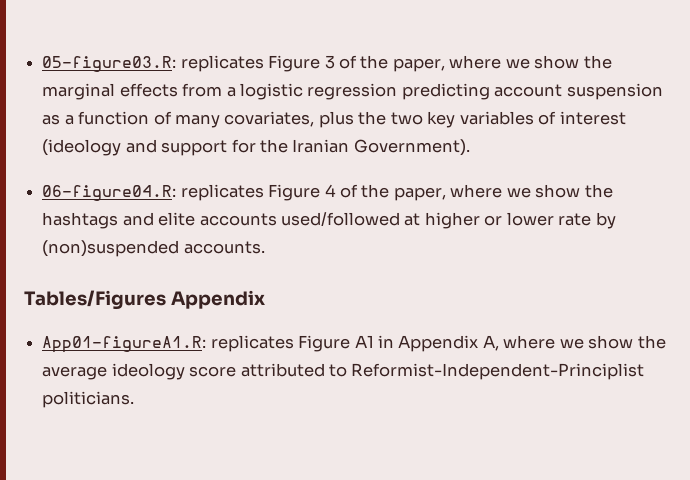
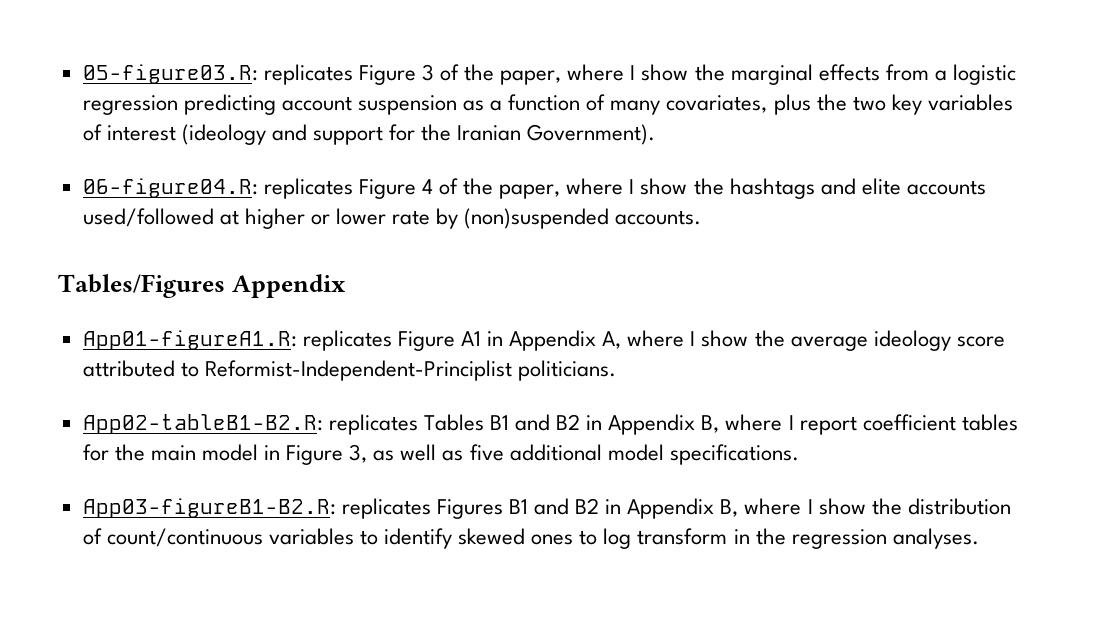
- 05-figure03.R: replicates Figure 3 of the paper, where we show the marginal effects from a logistic regression predicting account suspension as a function of many covariates, plus the two key variables of interest (ideology and support for the Iranian Government).
+ 05-figure03.R: replicates Figure 3 of the paper, where I show the marginal effects from a logistic regression predicting account suspension as a function of many covariates, plus the two key variables of interest (ideology and support for the Iranian Government).
- 06-figure04.R: replicates Figure 4 of the paper, where we show the hashtags and elite accounts used/followed at higher or lower rate by (non)suspended accounts.
+ 06-figure04.R: replicates Figure 4 of the paper, where I show the hashtags and elite accounts used/followed at higher or lower rate by (non)suspended accounts.
- App01-figureA1.R: replicates Figure A1 in Appendix A, where we show the average ideology score attributed to Reformist-Independent-Principlist politicians.
+ App01-figureA1.R: replicates Figure A1 in Appendix A, where I show the average ideology score attributed to Reformist-Independent-Principlist politicians.
+ App02-tableB1-B2.R: replicates Tables B1 and B2 in Appendix B, where I report coefficient tables for the main model in Figure 3, as well as five additional model specifications.
+ App03-figureB1-B2.R: replicates Figures B1 and B2 in Appendix B, where I show the distribution of count/continuous variables to identify skewed ones to log transform in the regression analyses.

